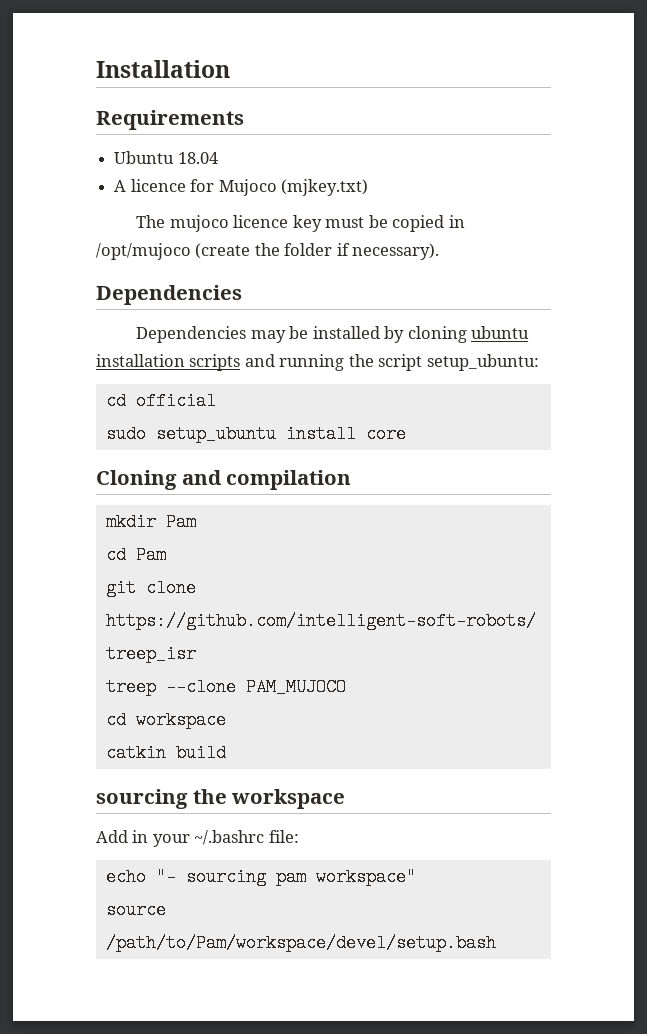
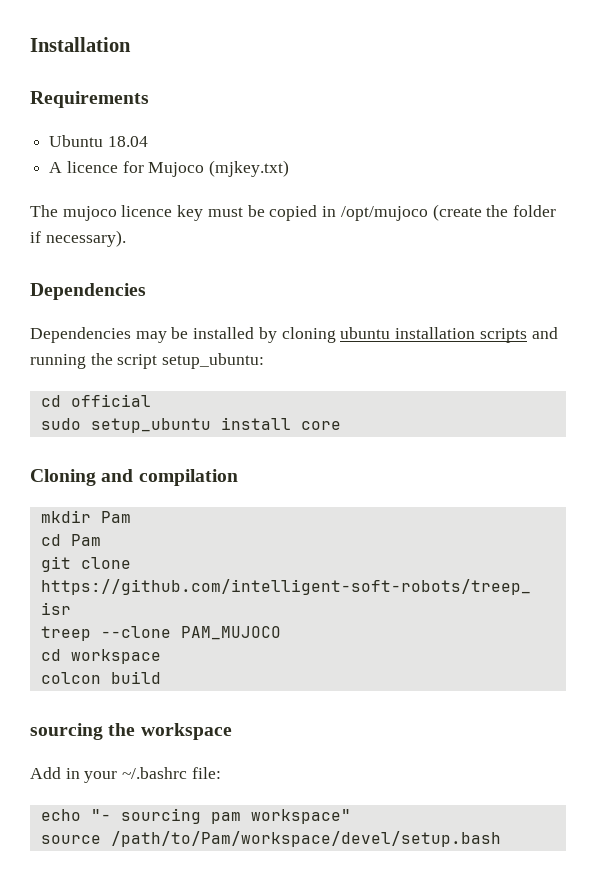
- catkin build
+ colcon build

